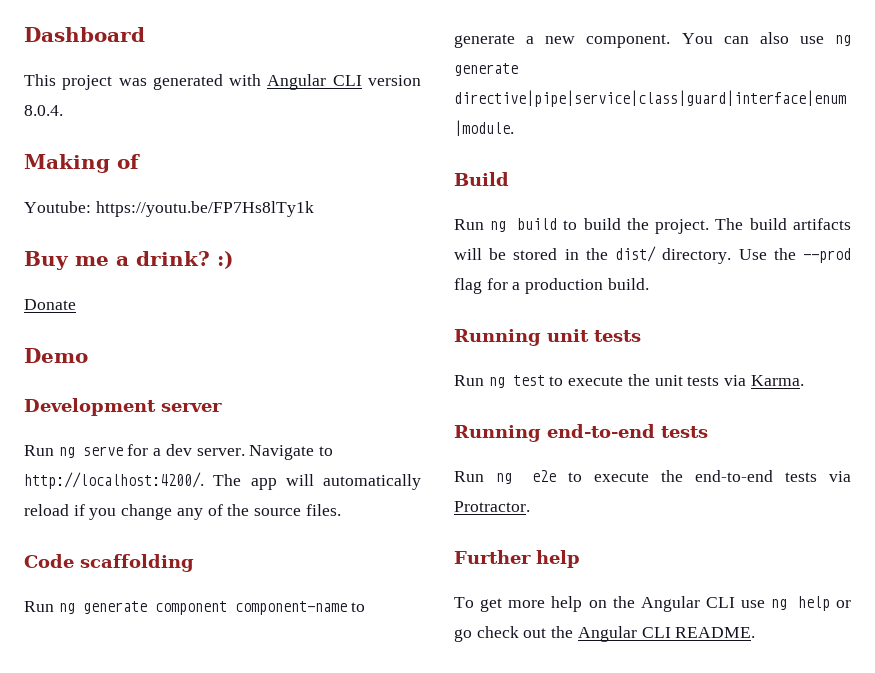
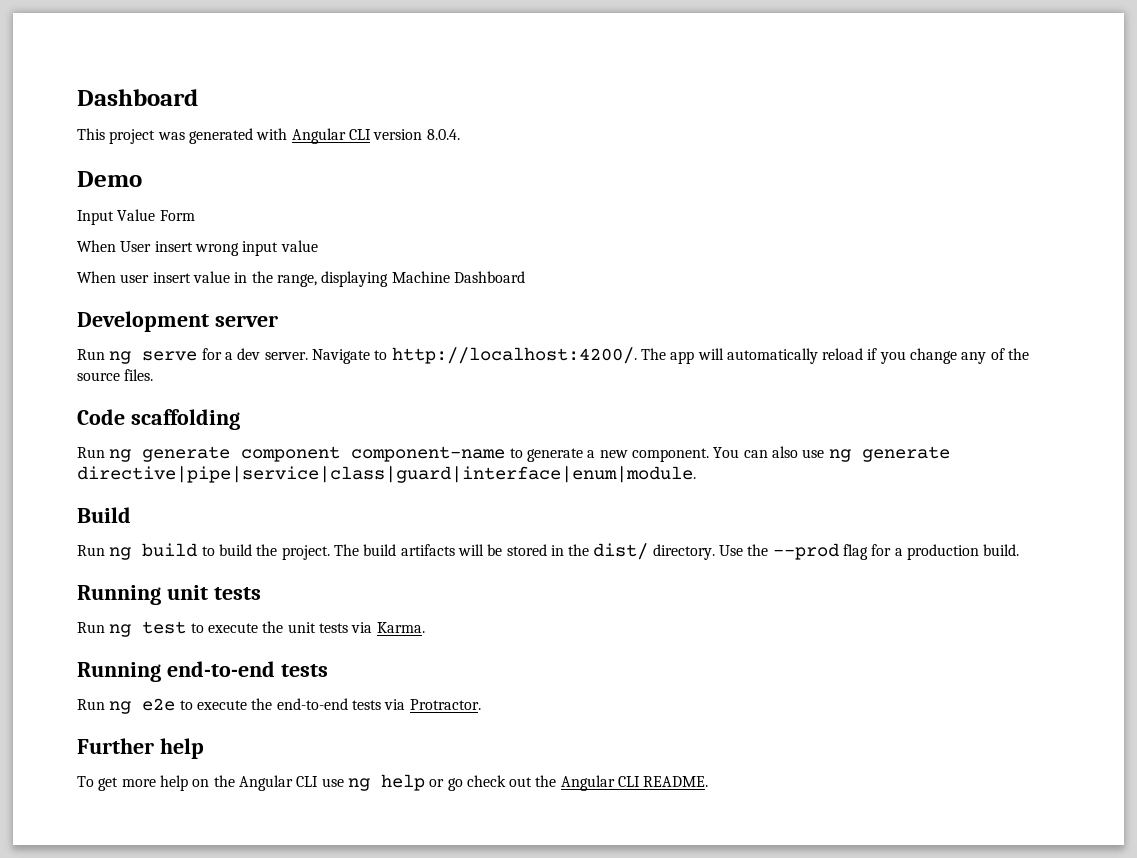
- Making of
- Youtube: https://youtu.be/FP7Hs8lTy1k
- Buy me a drink? :)
- Donate
  Demo
+ Input Value Form
+ When User insert wrong input value
+ When user insert value in the range, displaying Machine Dashboard

